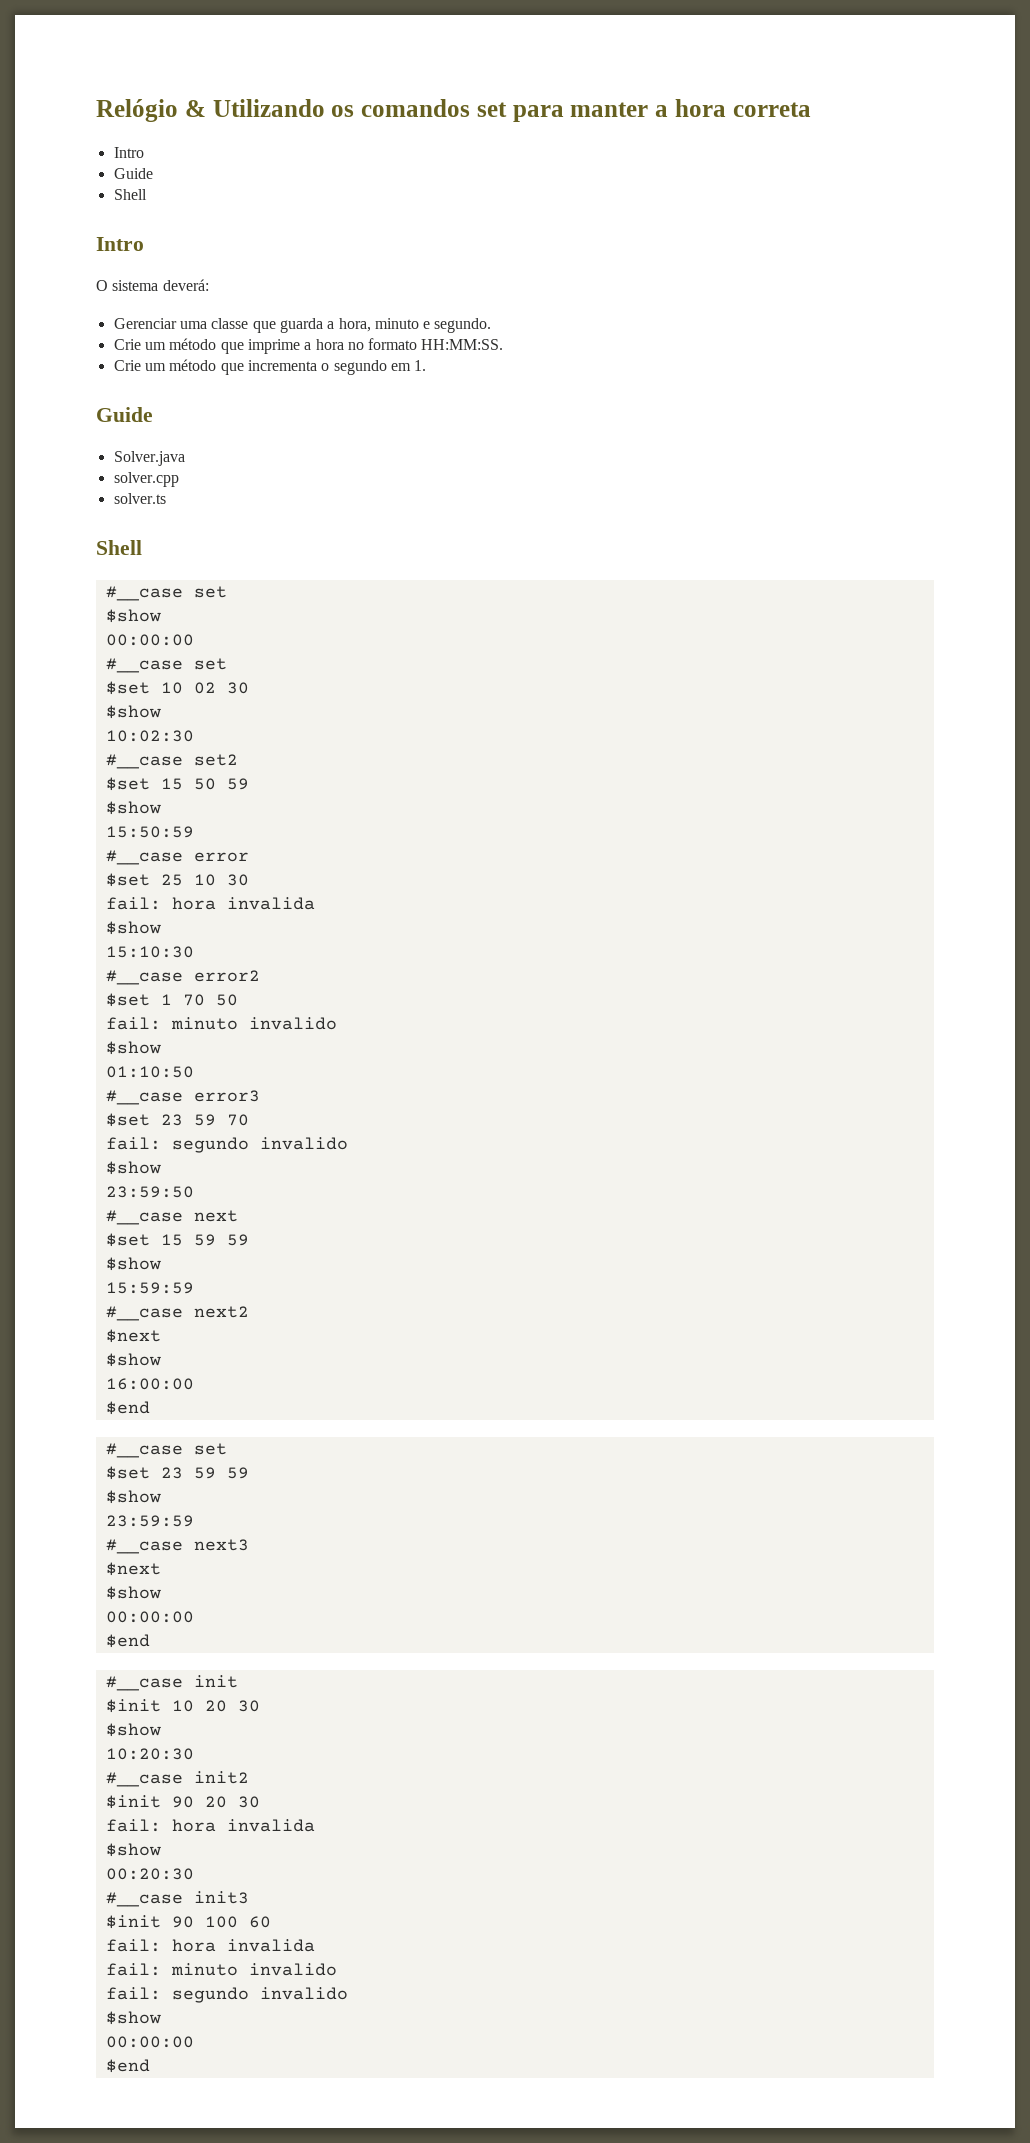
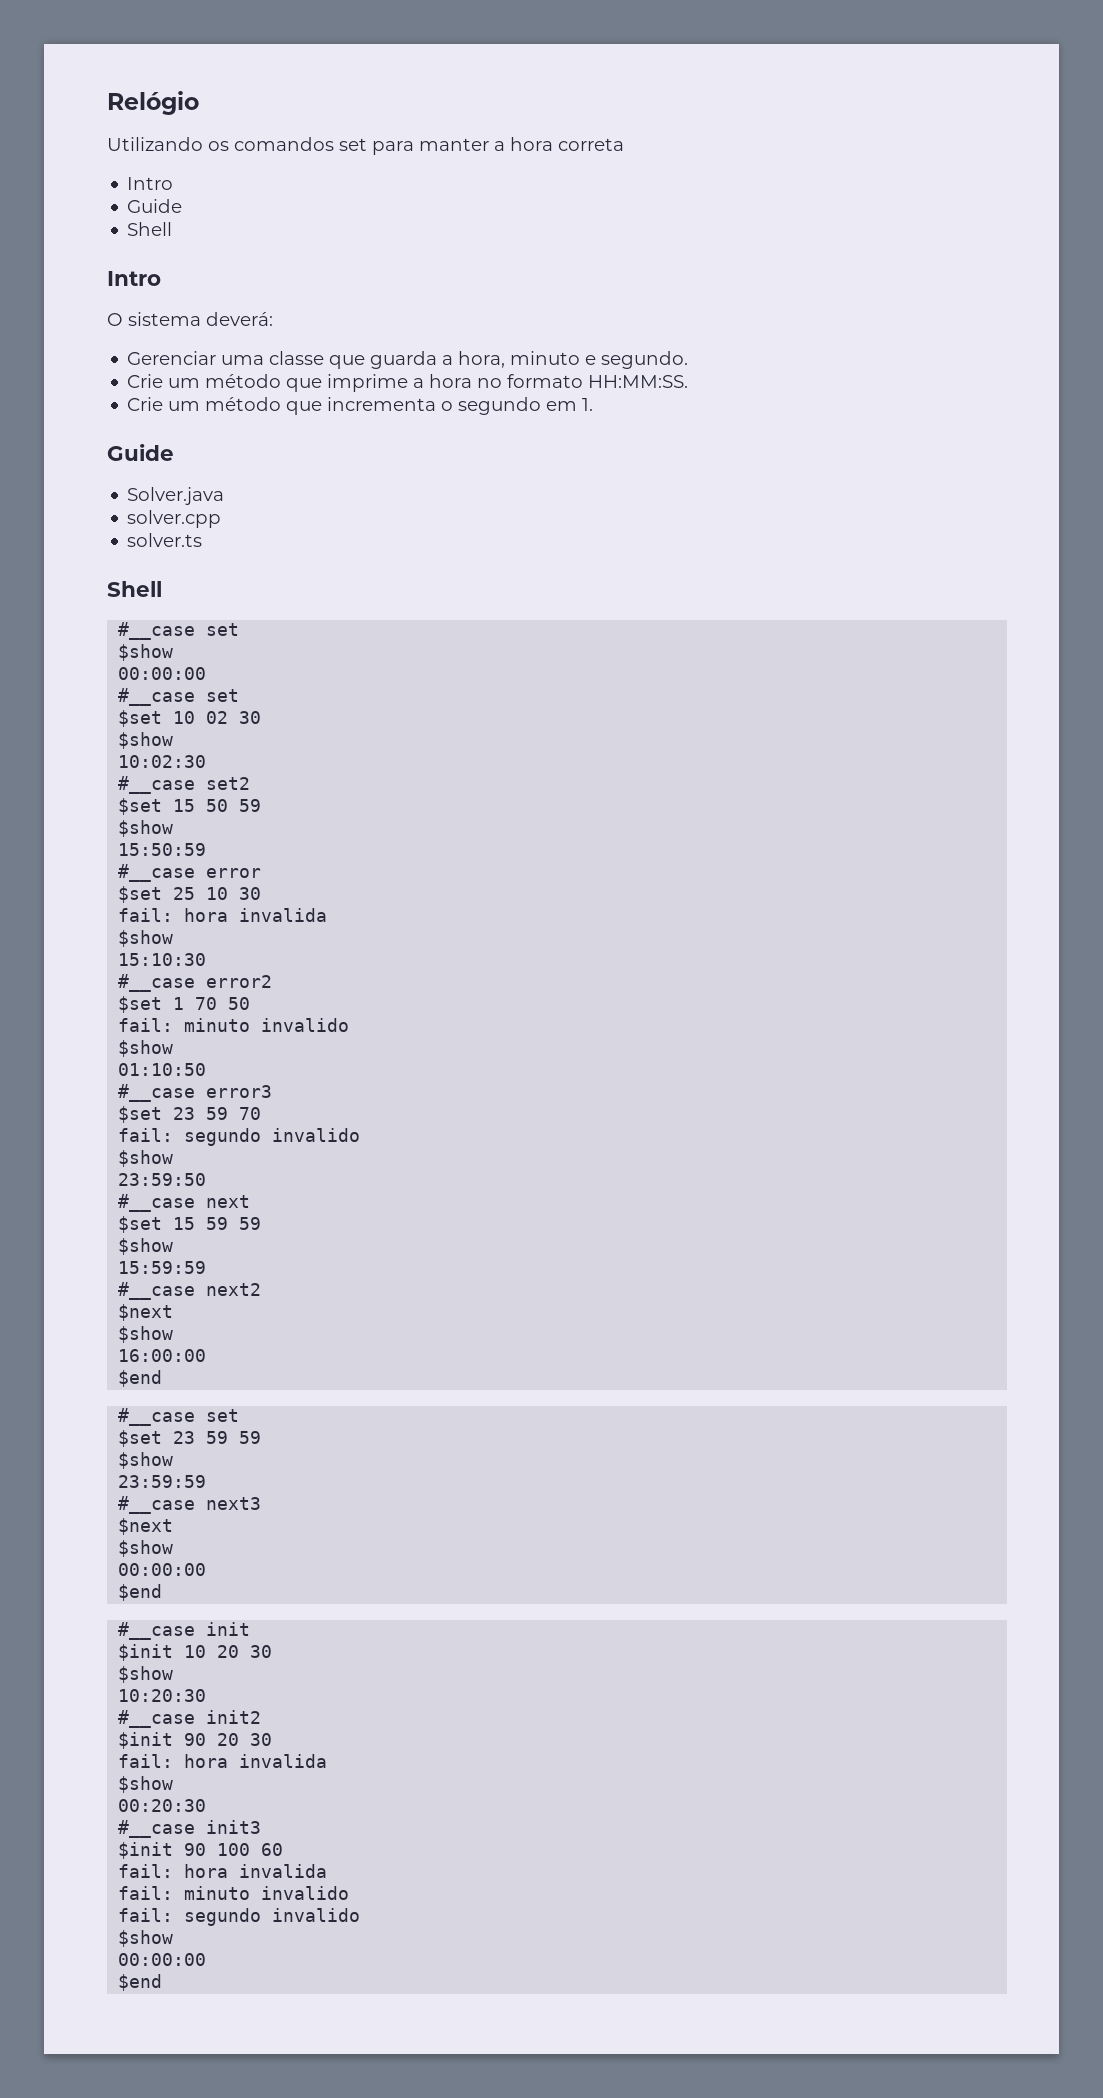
- Relógio & Utilizando os comandos set para manter a hora correta
+ Relógio
+ Utilizando os comandos set para manter a hora correta

